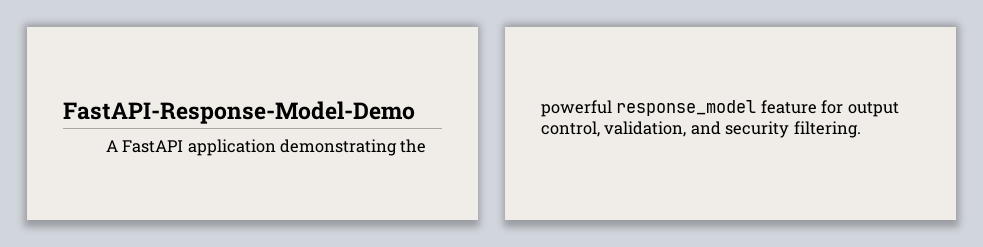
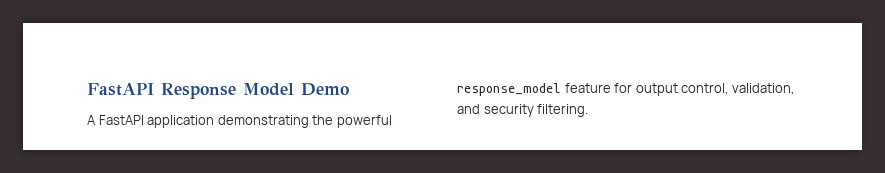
- FastAPI-Response-Model-Demo
+ FastAPI Response Model Demo

